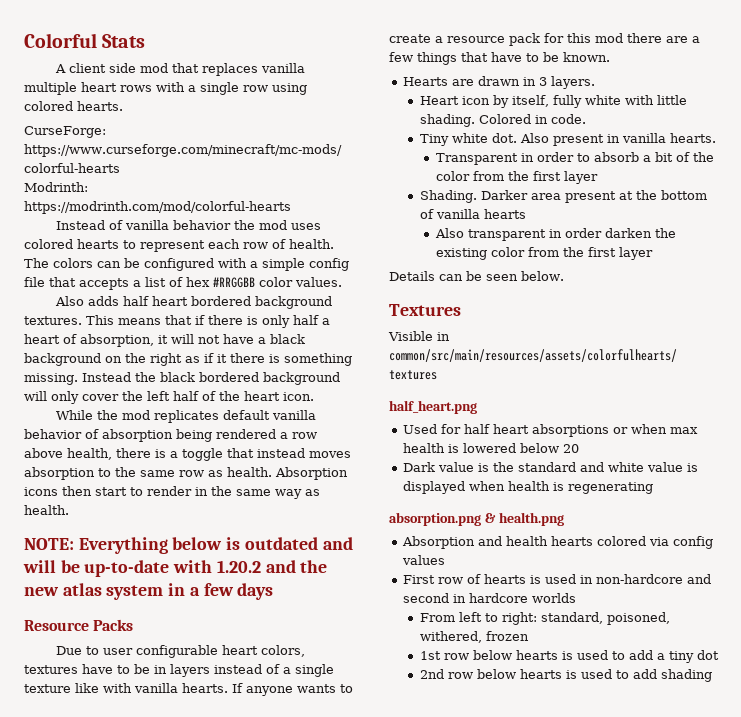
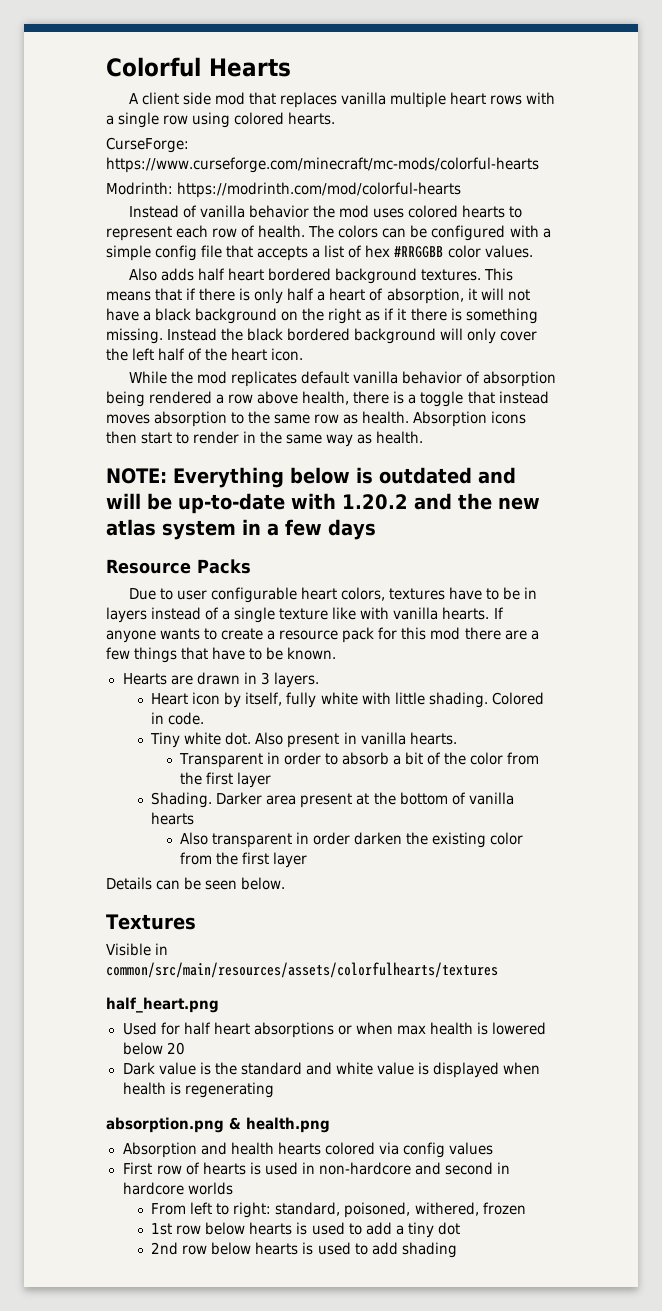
- Colorful Stats
+ Colorful Hearts

